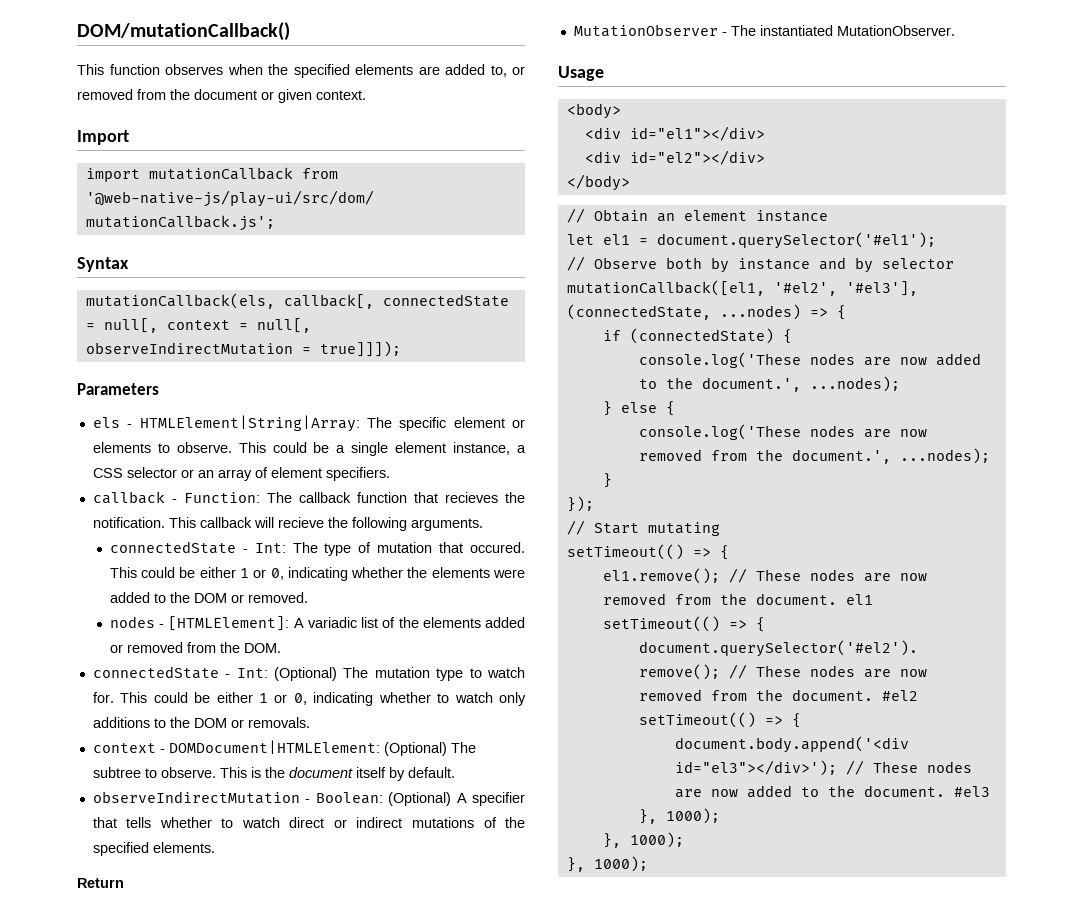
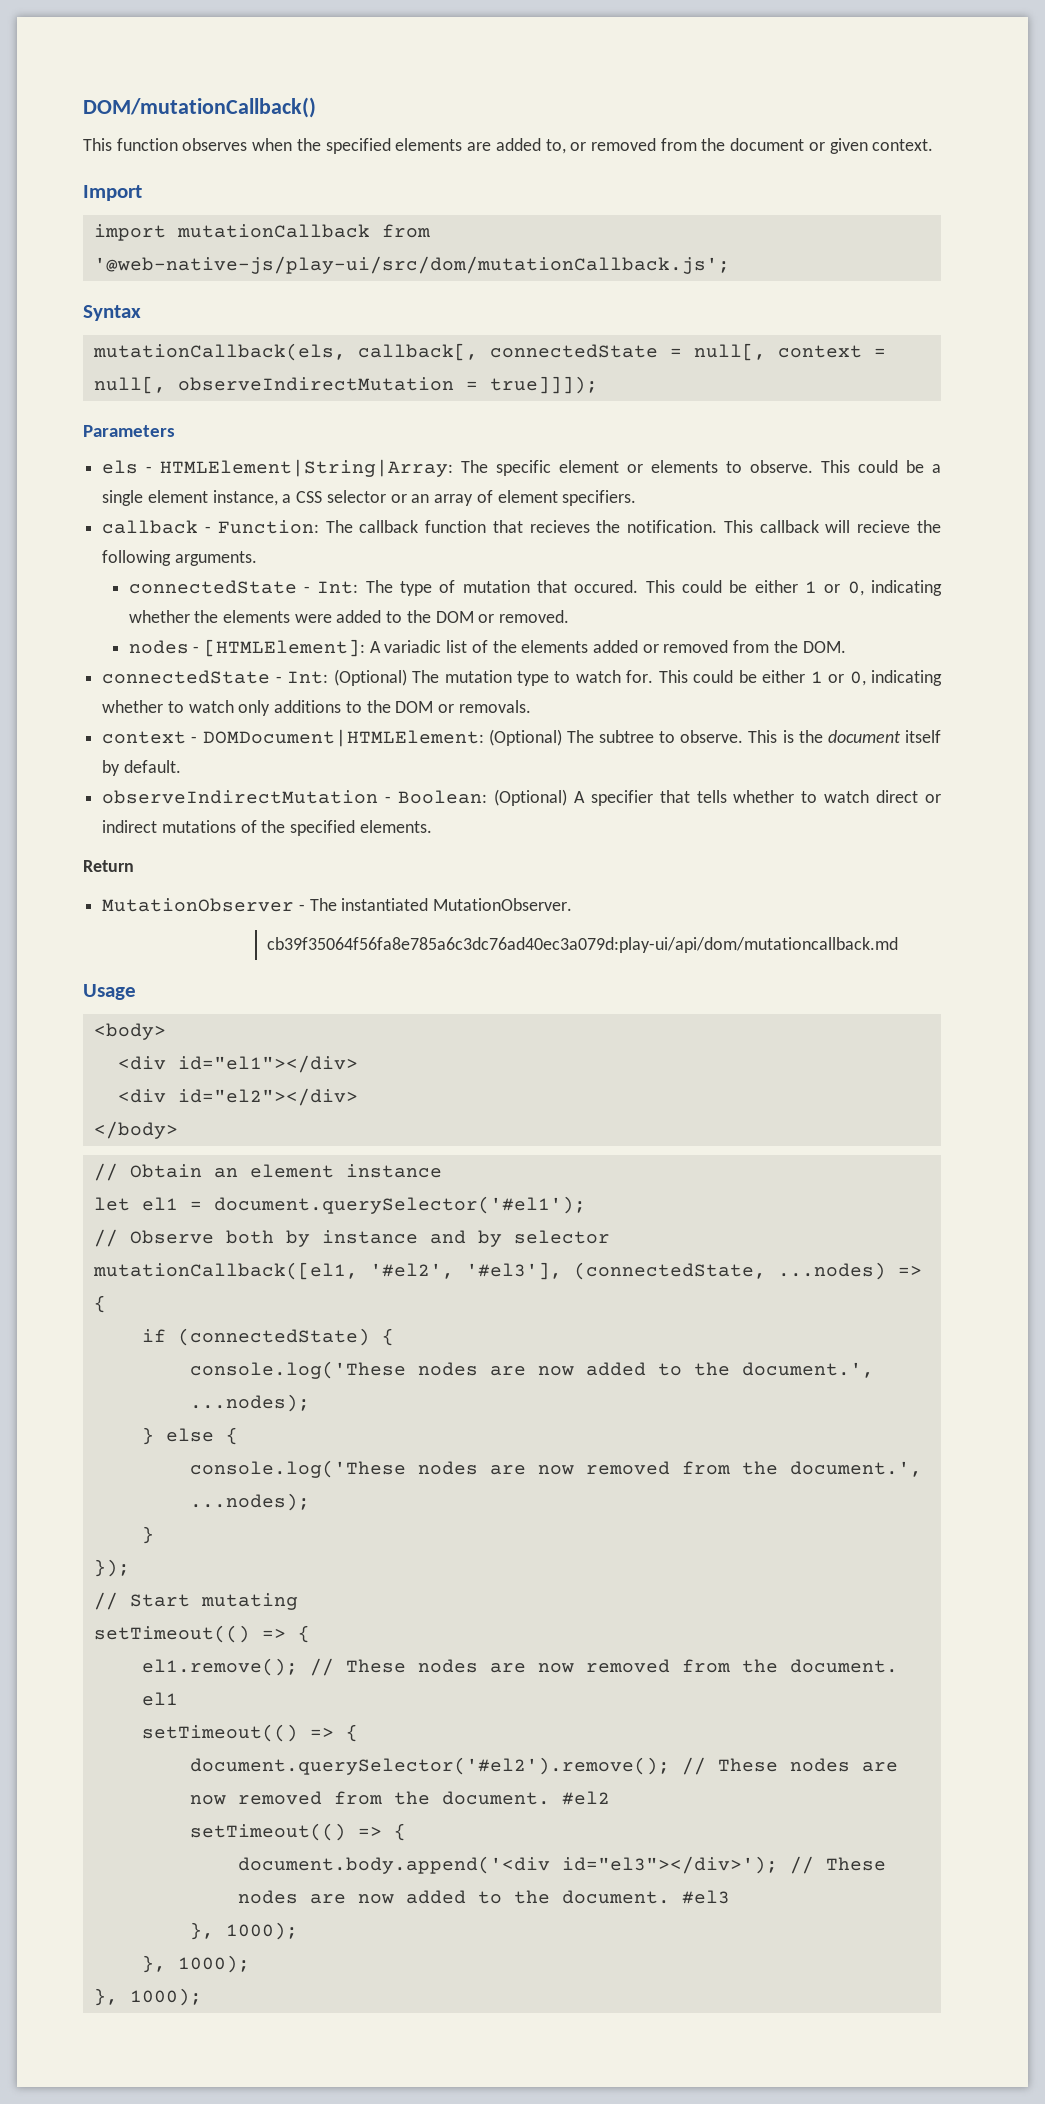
+ cb39f35064f56fa8e785a6c3dc76ad40ec3a079d:play-ui/api/dom/mutationcallback.md

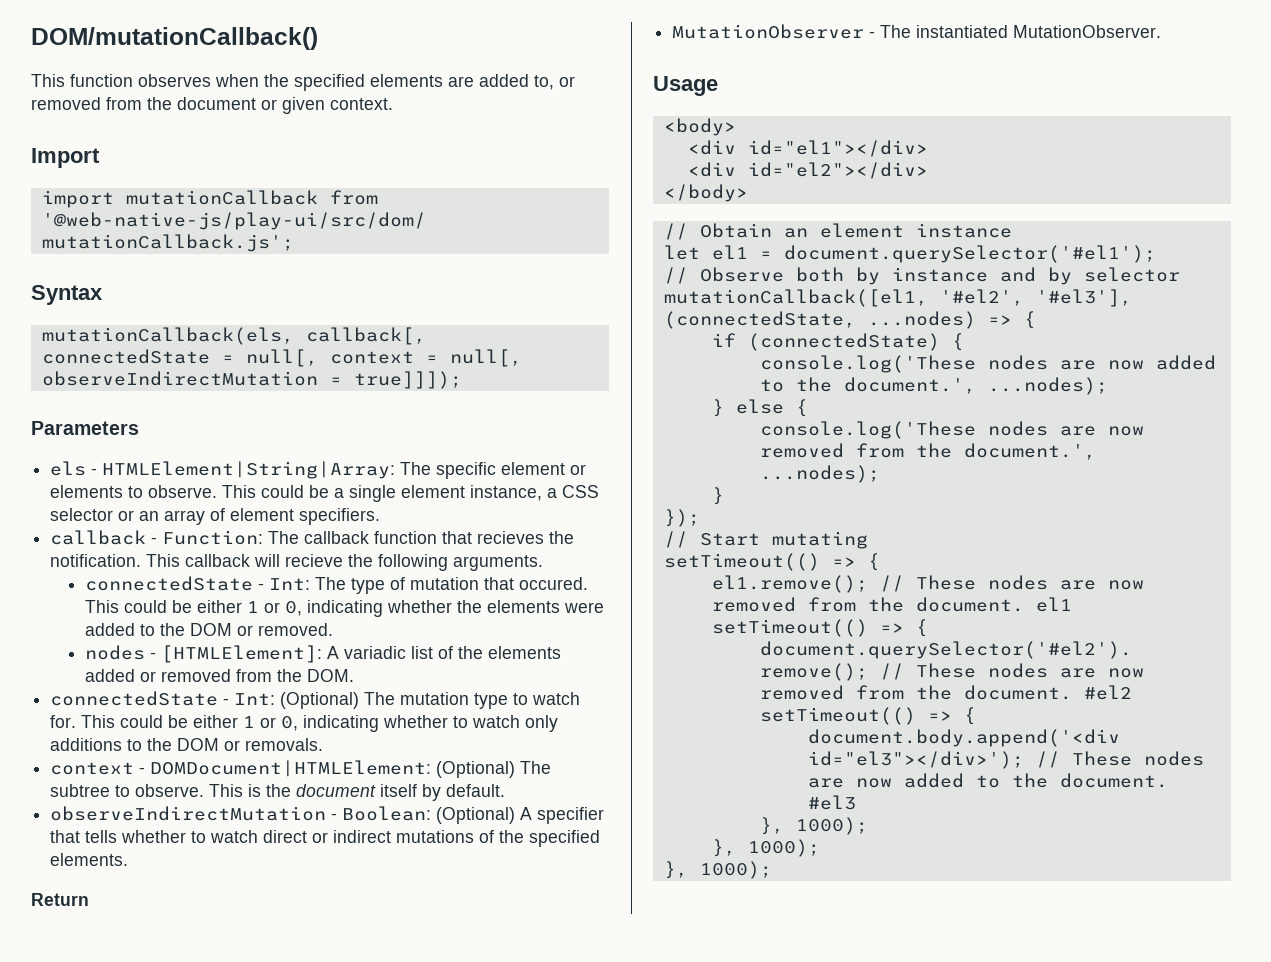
- cb39f35064f56fa8e785a6c3dc76ad40ec3a079d:play-ui/api/dom/mutationcallback.md

